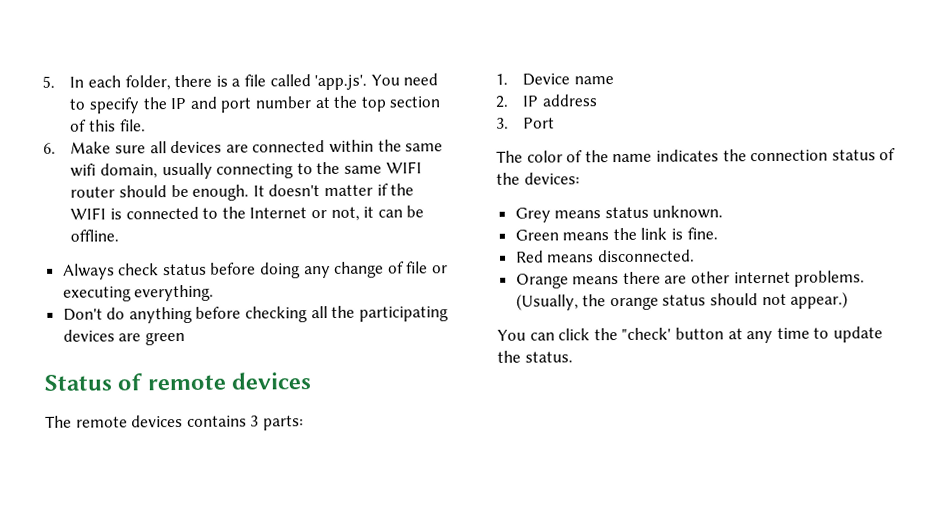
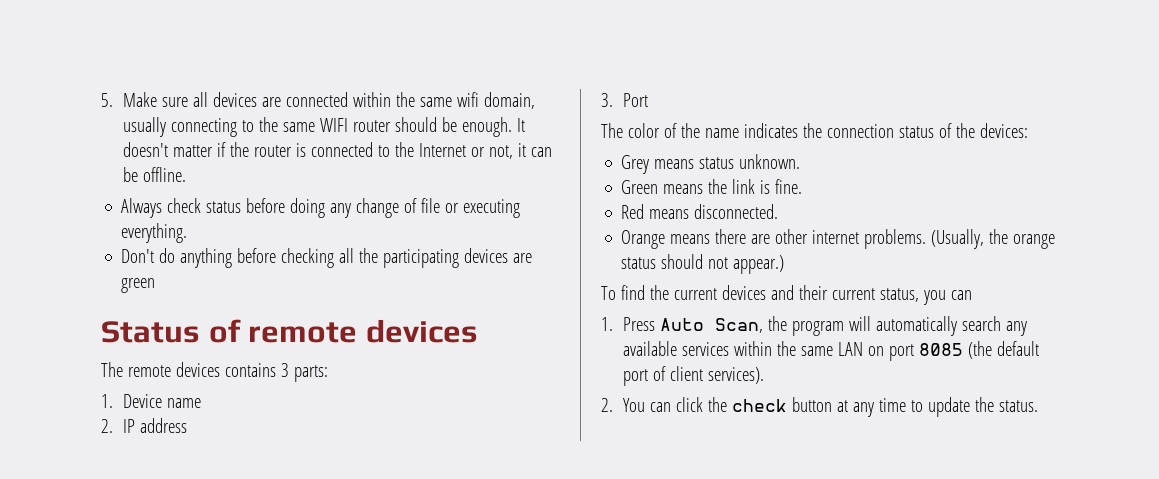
- 5. In each folder, there is a file called 'app.js'. You need to specify the IP and port number at the top section of this file.
- 6. Make sure all devices are connected within the same wifi domain, usually connecting to the same WIFI router should be enough.
+ 5. Make sure all devices are connected within the same wifi domain, usually connecting to the same WIFI router should be enough.
- It doesn't matter if the WIFI is connected to the Internet or not, it can be offline.
+ It doesn't matter if the router is connected to the Internet or not, it can be offline.
- You can click the "check' button at any time to update the status.
+ To find the current devices and their current status, you can
+ 1. Press Auto Scan, the program will automatically search any available services within the same LAN on port 8085 (the default port of client services).
+ 2. You can click the check button at any time to update the status.

